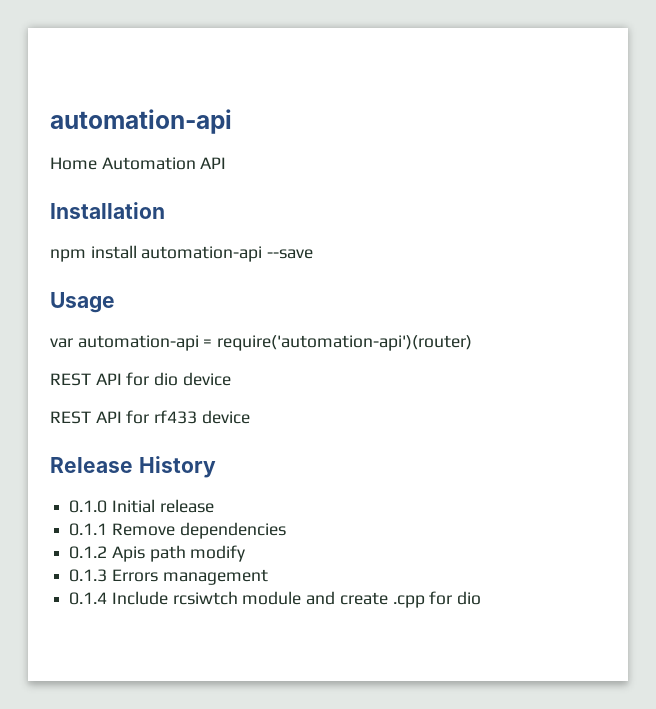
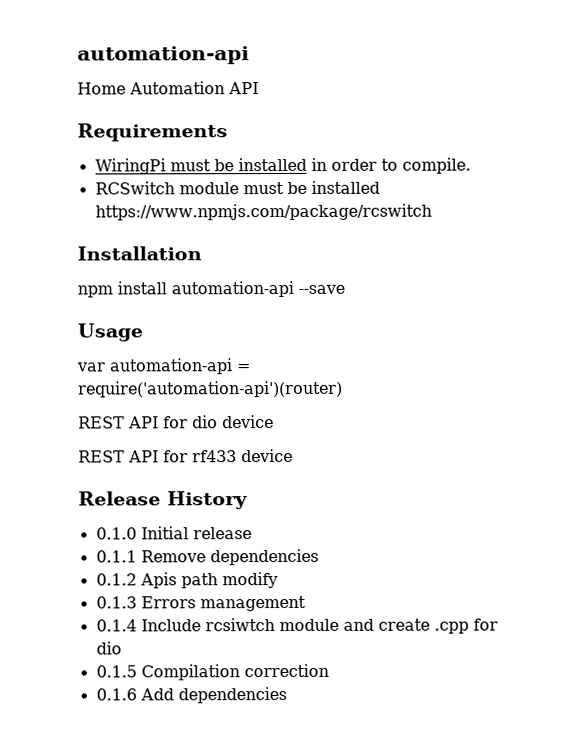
+ Requirements
+ WiringPi must be installed in order to compile.
+ RCSwitch module must be installed https://www.npmjs.com/package/rcswitch
+ 0.1.5 Compilation correction
+ 0.1.6 Add dependencies

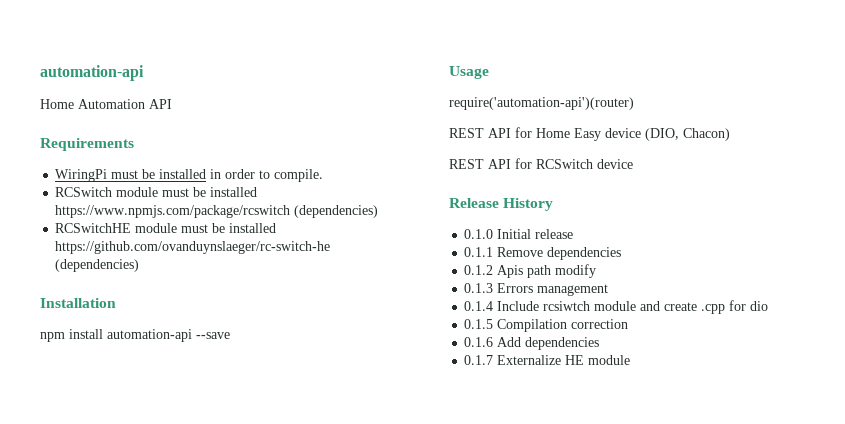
- RCSwitch module must be installed https://www.npmjs.com/package/rcswitch
+ RCSwitch module must be installed https://www.npmjs.com/package/rcswitch (dependencies)
+ RCSwitchHE module must be installed https://github.com/ovanduynslaeger/rc-switch-he (dependencies)
- var automation-api = require('automation-api')(router)
+ require('automation-api')(router)
- REST API for dio device
- REST API for rf433 device
+ REST API for Home Easy device (DIO, Chacon)
+ REST API for RCSwitch device
+ 0.1.7 Externalize HE module

